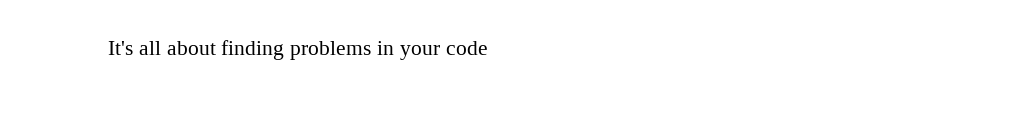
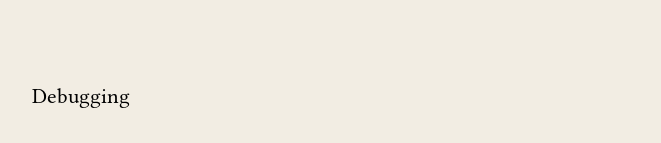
- It's all about finding problems in your code
+ Debugging

